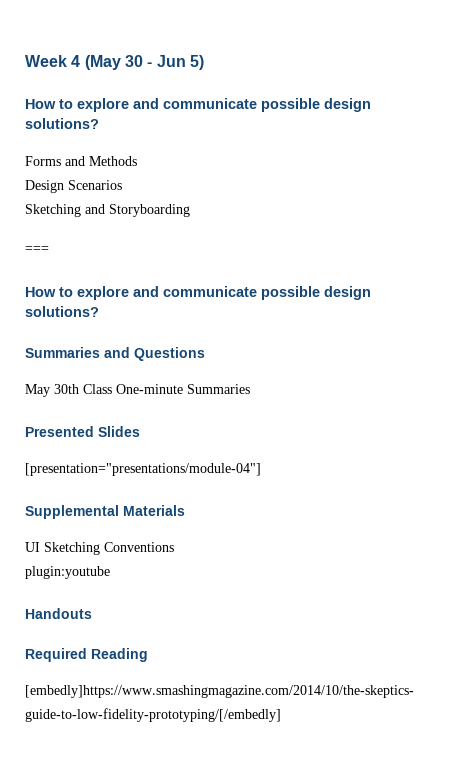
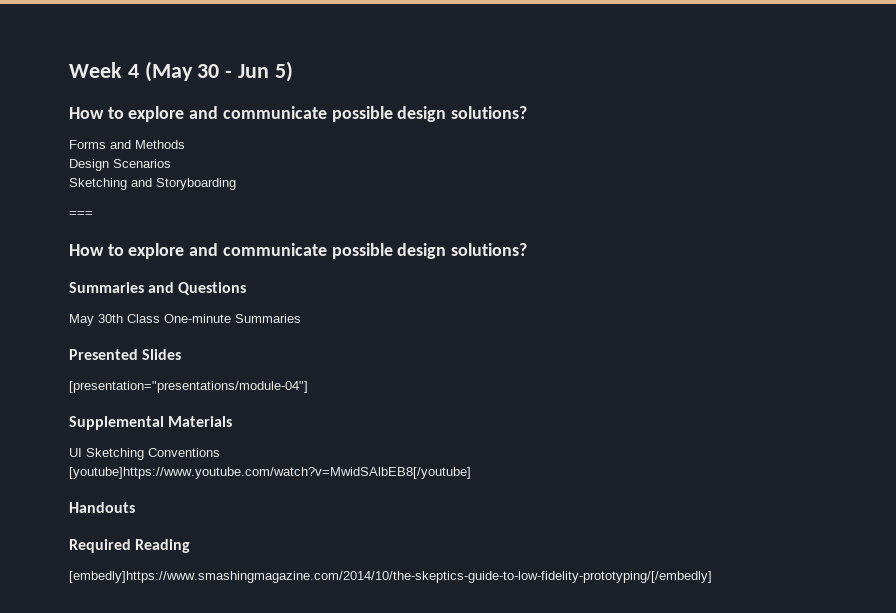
- plugin:youtube
+ [youtube]https://www.youtube.com/watch?v=MwidSAlbEB8[/youtube]

